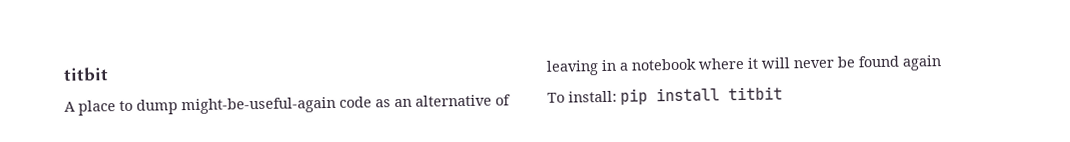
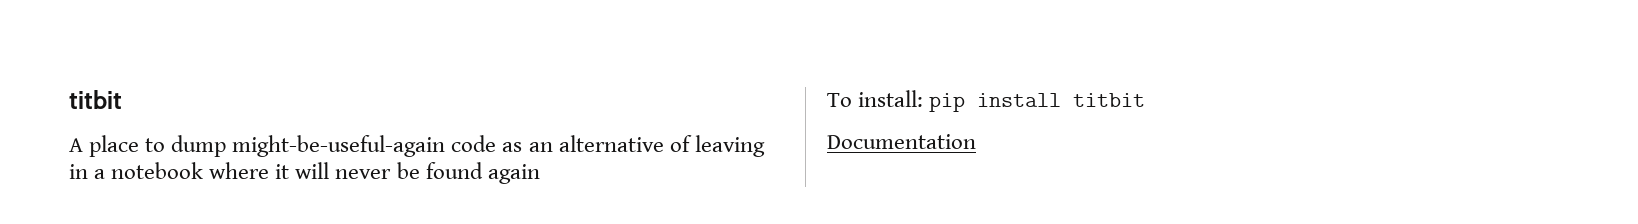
+ Documentation

